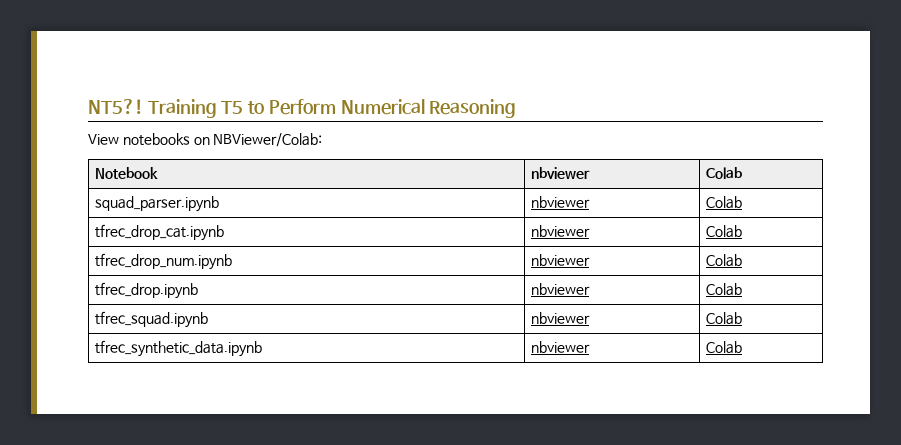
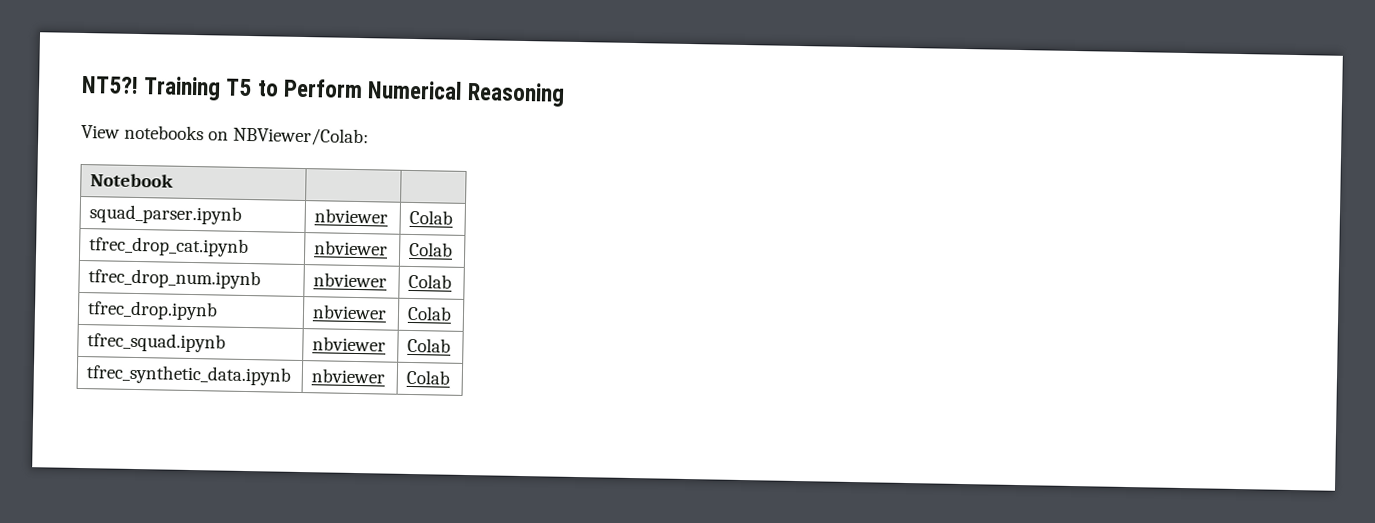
- Notebook | nbviewer | Colab
+ Notebook | |

